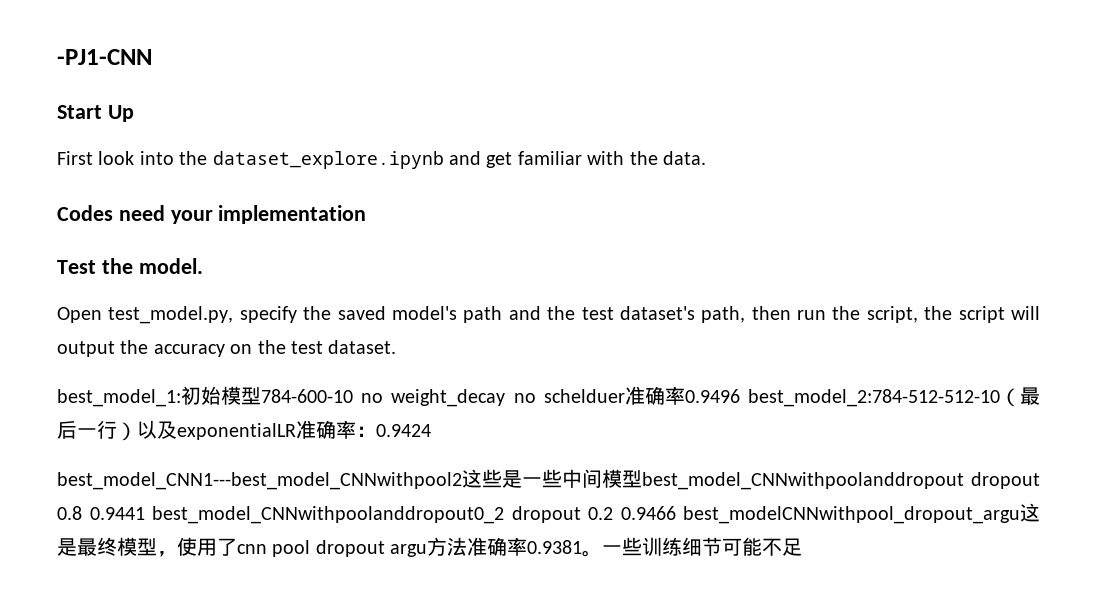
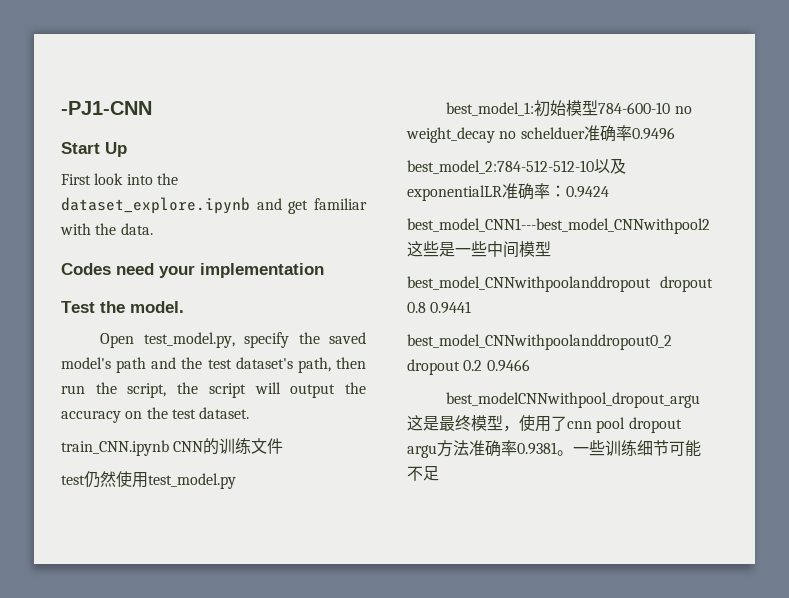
+ train_CNN.ipynb CNN的训练文件
+ test仍然使用test_model.py
- best_model_1:初始模型784-600-10 no weight_decay no schelduer准确率0.9496 best_model_2:784-512-512-10（最后一行）以及exponentialLR准确率：0.9424
+ best_model_1:初始模型784-600-10 no weight_decay no schelduer准确率0.9496
+ best_model_2:784-512-512-10以及exponentialLR准确率：0.9424
- best_model_CNN1---best_model_CNNwithpool2这些是一些中间模型best_model_CNNwithpoolanddropout dropout 0.8 0.9441 best_model_CNNwithpoolanddropout0_2 dropout 0.2 0.9466 best_modelCNNwithpool_dropout_argu这是最终模型，使用了cnn pool dropout argu方法准确率0.9381。
+ best_model_CNN1---best_model_CNNwithpool2这些是一些中间模型
+ best_model_CNNwithpoolanddropout dropout 0.8 0.9441
+ best_model_CNNwithpoolanddropout0_2 dropout 0.2 0.9466
+ best_modelCNNwithpool_dropout_argu这是最终模型，使用了cnn pool dropout argu方法准确率0.9381。

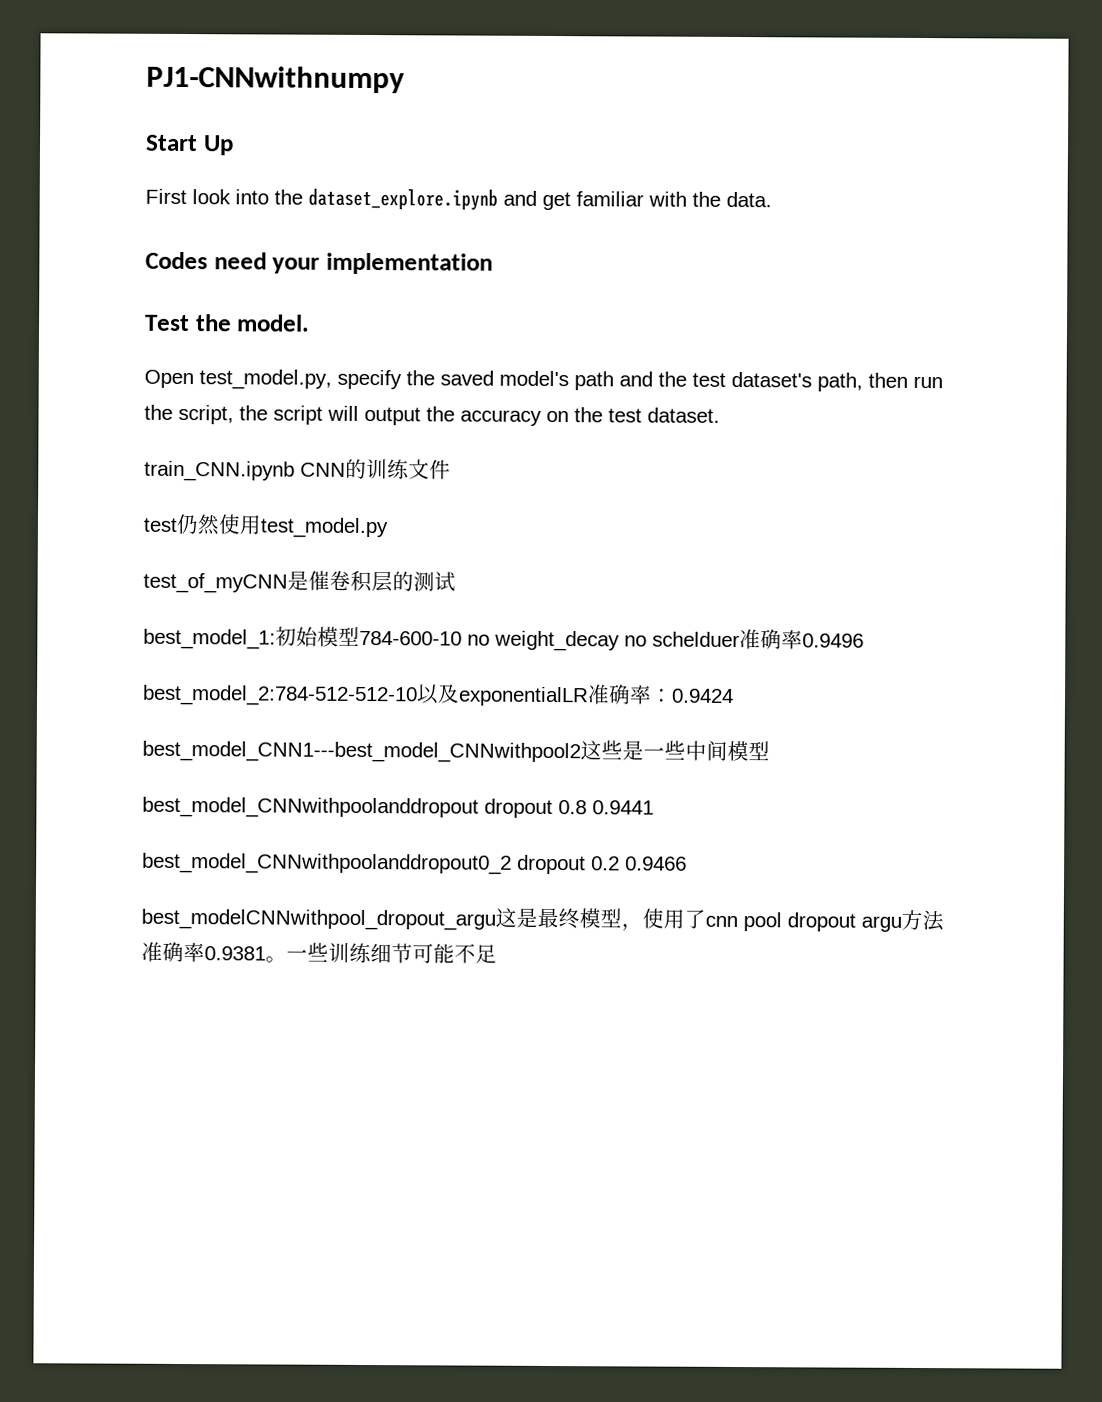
- -PJ1-CNN
+ PJ1-CNNwithnumpy
+ test_of_myCNN是催卷积层的测试

